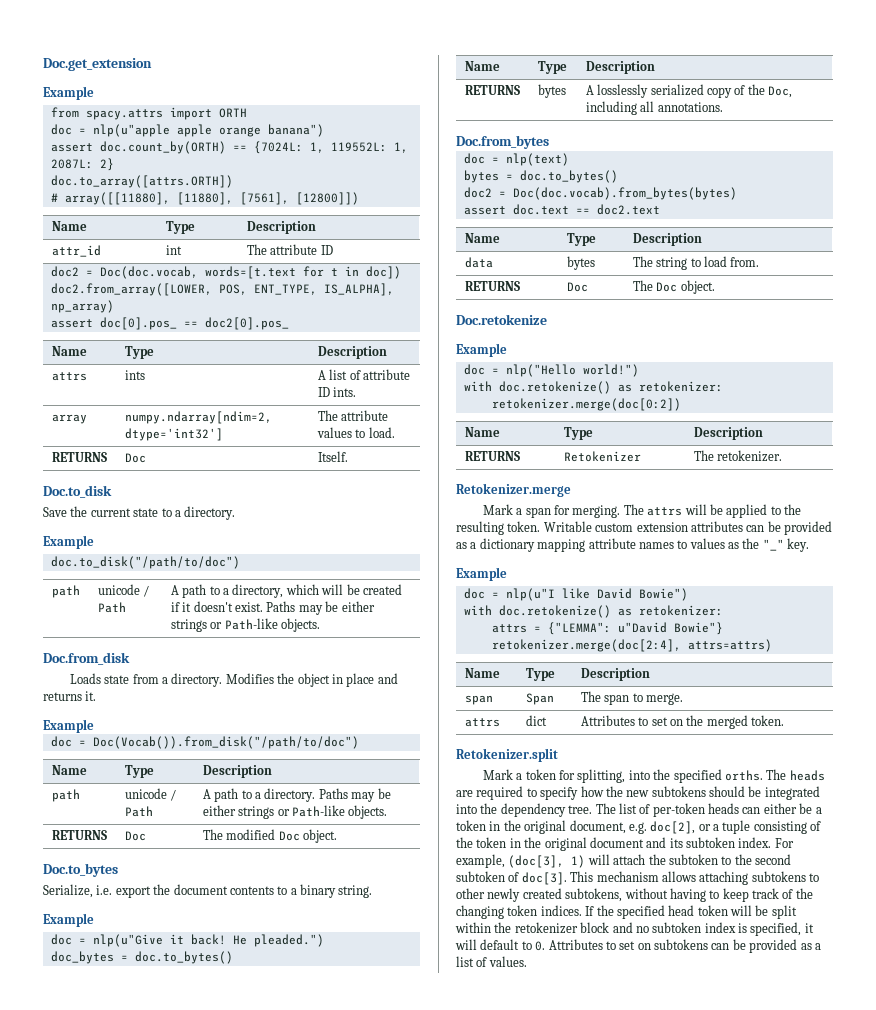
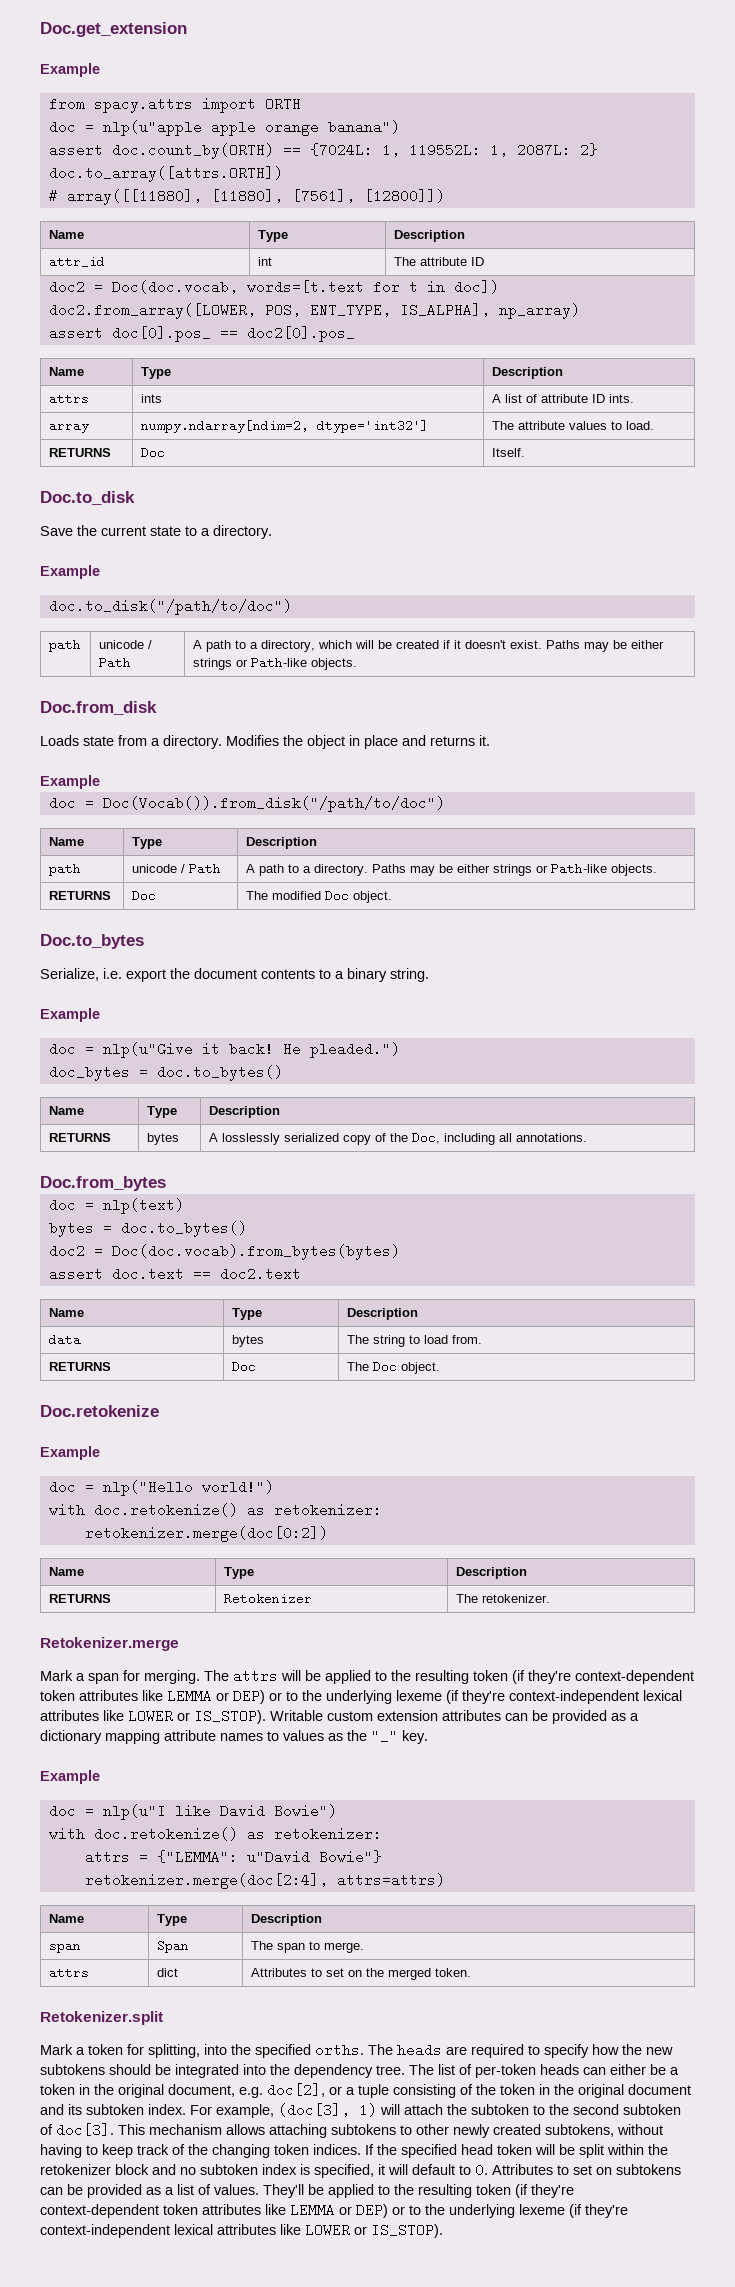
- The attrs will be applied to the resulting token.
+ The attrs will be applied to the resulting token (if they're context-dependent token attributes like LEMMA or DEP) or to the underlying lexeme (if they're context-independent lexical attributes like LOWER or IS_STOP).
+ They'll be applied to the resulting token (if they're context-dependent token attributes like LEMMA or DEP) or to the underlying lexeme (if they're context-independent lexical attributes like LOWER or IS_STOP).

